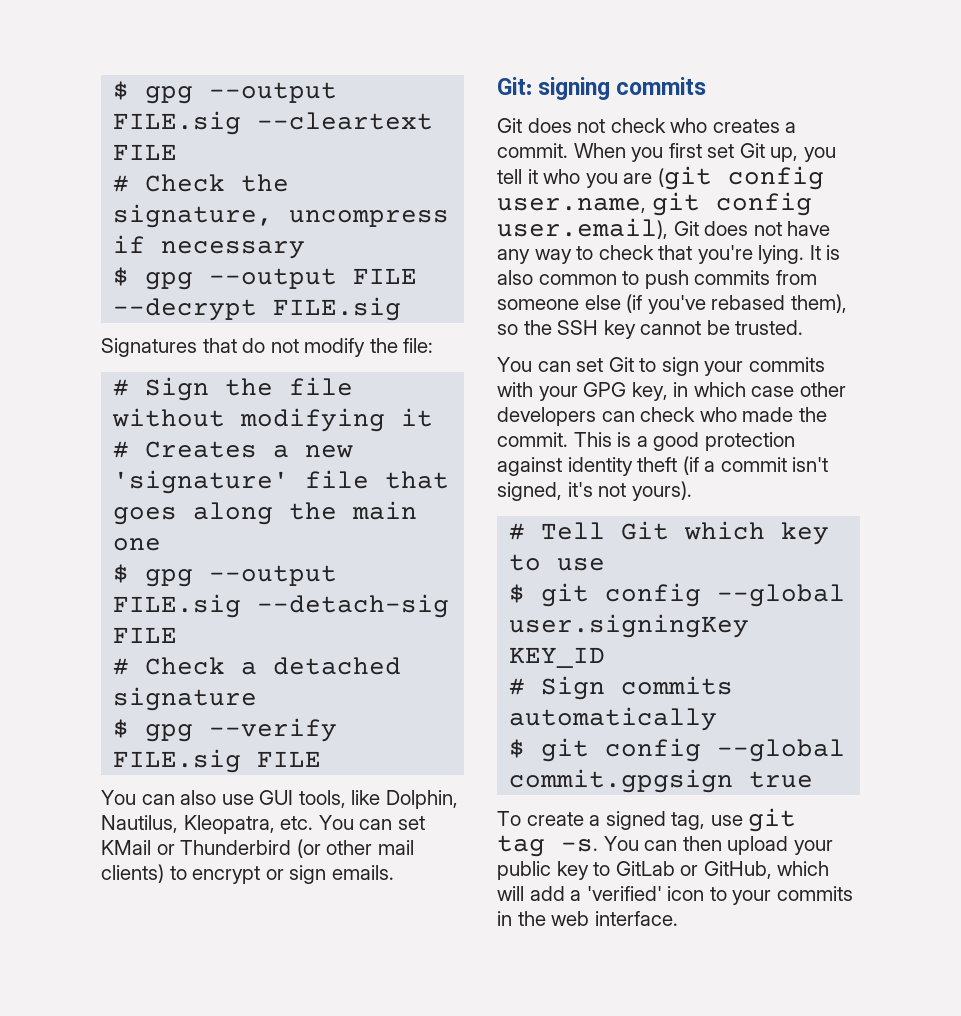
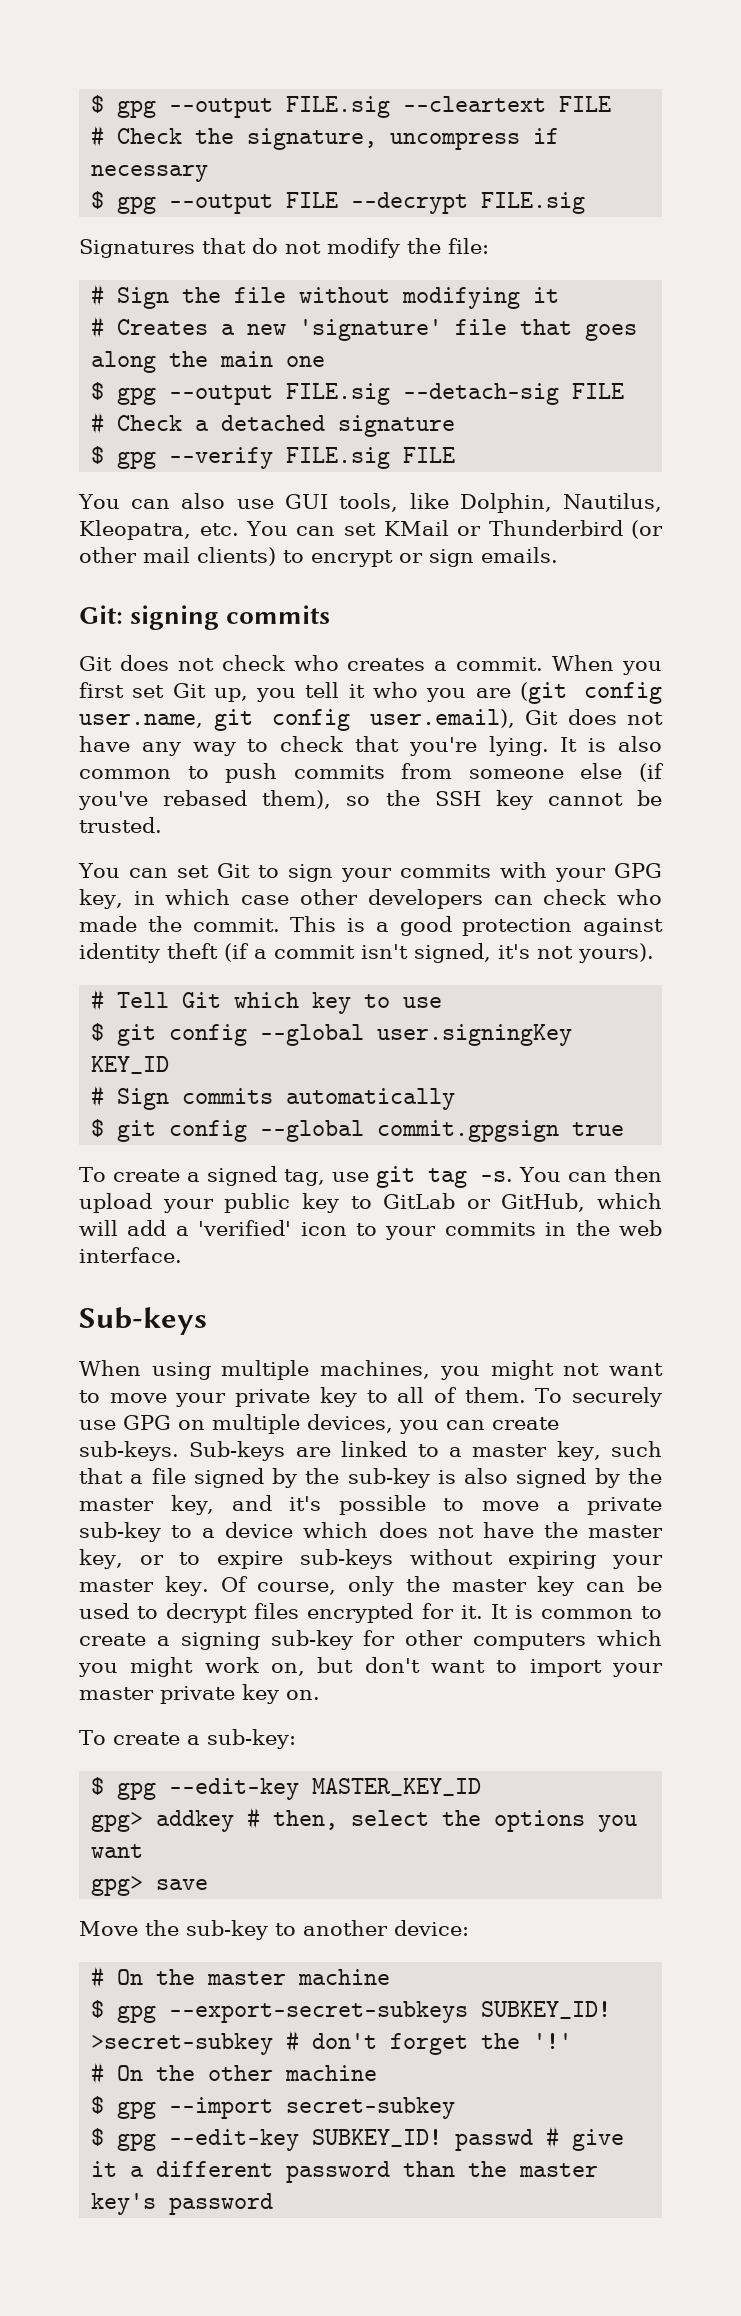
  You can then upload your public key to GitLab or GitHub, which will add a 'verified' icon to your commits in the web interface.
+ Sub-keys
+ When using multiple machines, you might not want to move your private key to all of them. To securely use GPG on multiple devices, you can create sub-keys. Sub-keys are linked to a master key, such that a file signed by the sub-key is also signed by the master key, and it's possible to move a private sub-key to a device which does not have the master key, or to expire sub-keys without expiring your master key. Of course, only the master key can be used to decrypt files encrypted for it. It is common to create a signing sub-key for other computers which you might work on, but don't want to import your master private key on.
+ To create a sub-key:
+ $ gpg --edit-key MASTER_KEY_ID
+ gpg> addkey # then, select the options you want
+ gpg> save
+ Move the sub-key to another device:
+ # On the master machine
+ $ gpg --export-secret-subkeys SUBKEY_ID! >secret-subkey # don't forget the '!'
+ # On the other machine
+ $ gpg --import secret-subkey
+ $ gpg --edit-key SUBKEY_ID! passwd # give it a different password than the master key's password

